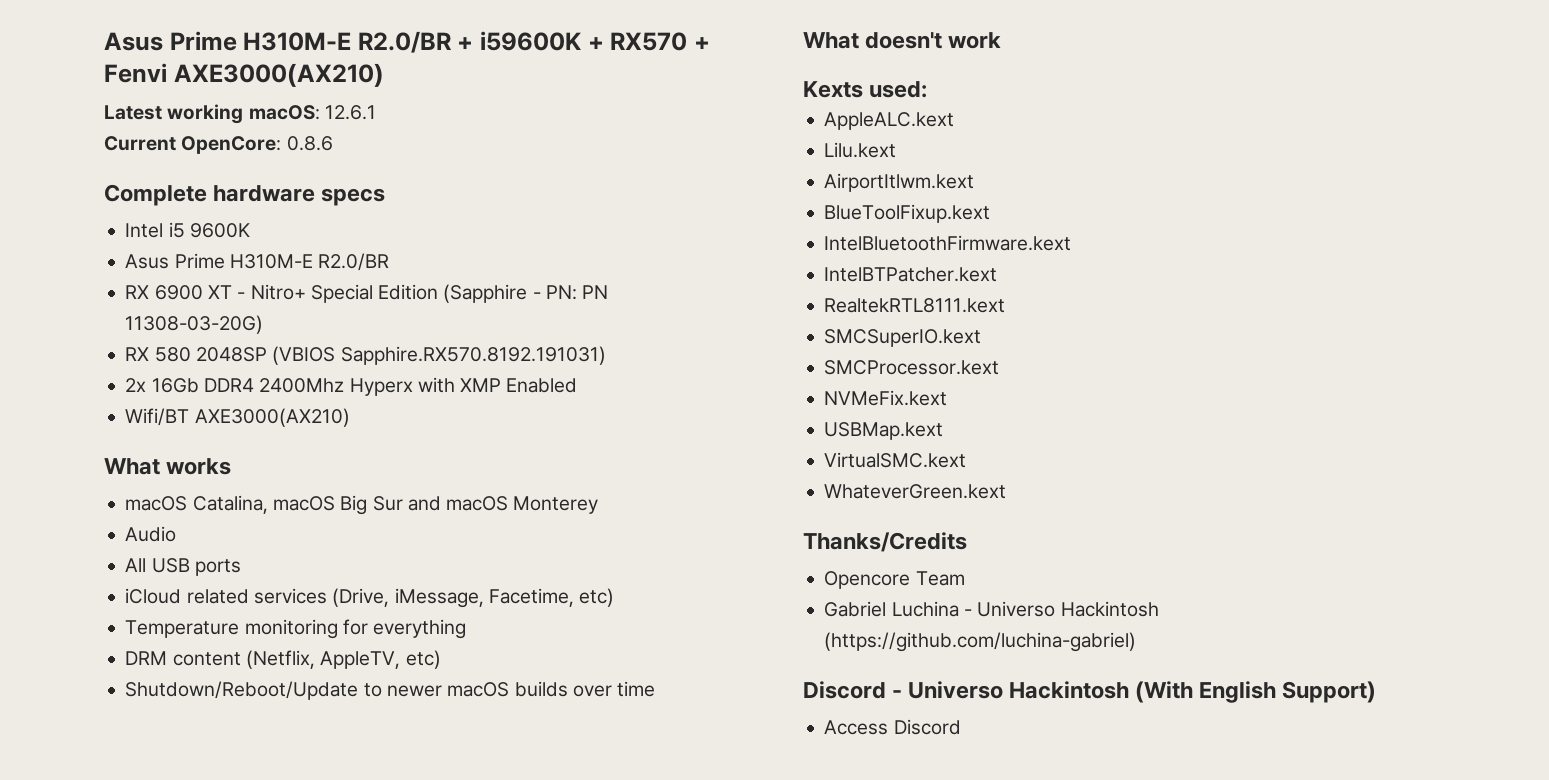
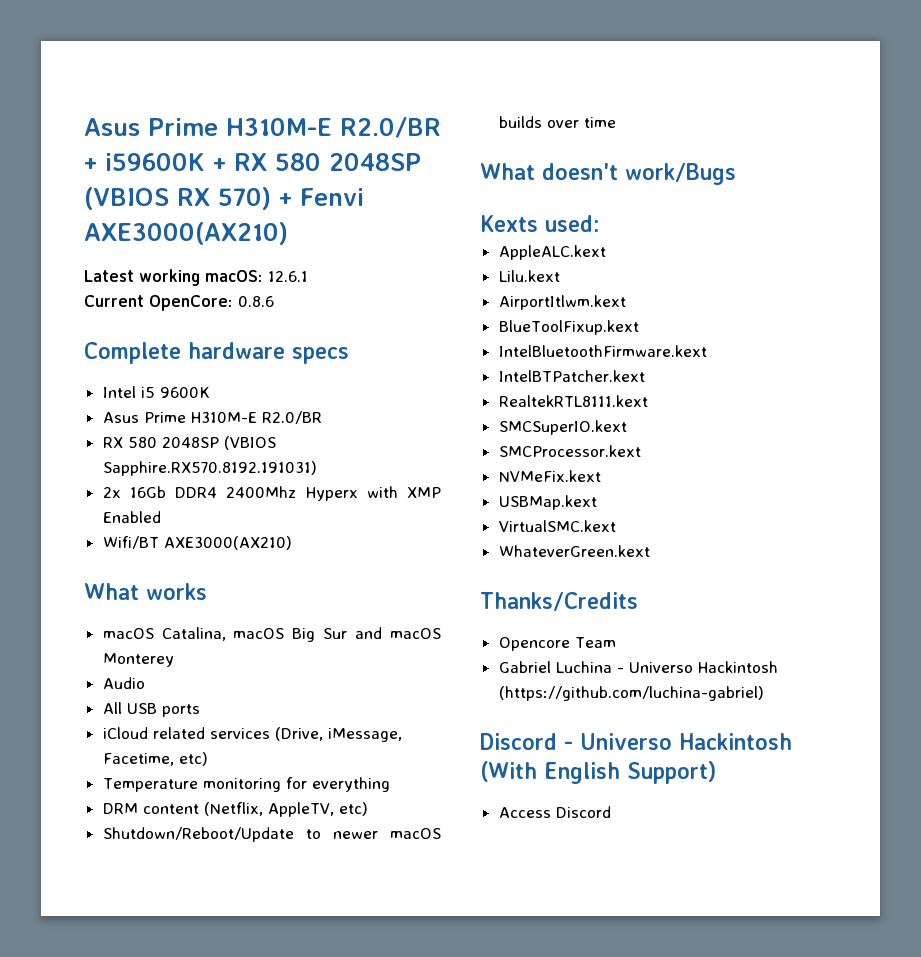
- Asus Prime H310M-E R2.0/BR + i59600K + RX570 + Fenvi AXE3000(AX210)
+ Asus Prime H310M-E R2.0/BR + i59600K + RX 580 2048SP (VBIOS RX 570) + Fenvi AXE3000(AX210)
- RX 6900 XT - Nitro+ Special Edition (Sapphire - PN: PN 11308-03-20G)
- What doesn't work
+ What doesn't work/Bugs

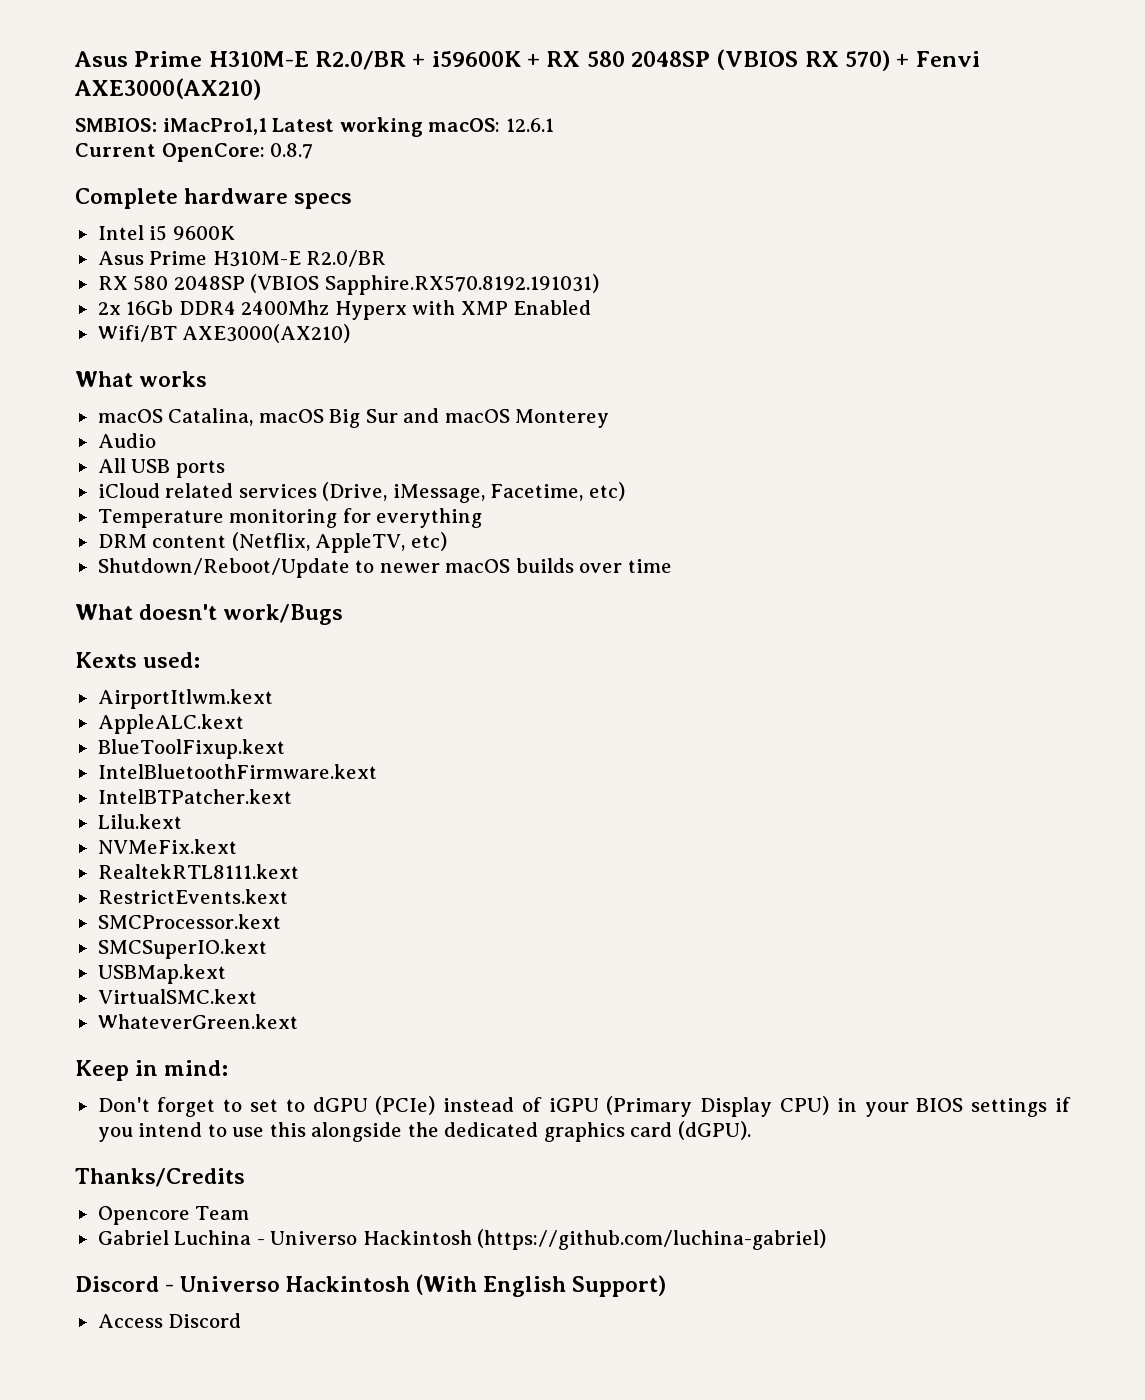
- Latest working macOS: 12.6.1
+ SMBIOS: iMacPro1,1 Latest working macOS: 12.6.1
- Current OpenCore: 0.8.6
+ Current OpenCore: 0.8.7
+ AirportItlwm.kext
- Lilu.kext
- AirportItlwm.kext
+ Lilu.kext
+ NVMeFix.kext
- SMCSuperIO.kext
+ RestrictEvents.kext
- NVMeFix.kext
+ SMCSuperIO.kext
+ Keep in mind:
+ Don't forget to set to dGPU (PCIe) instead of iGPU (Primary Display CPU) in your BIOS settings if you intend to use this alongside the dedicated graphics card (dGPU).

